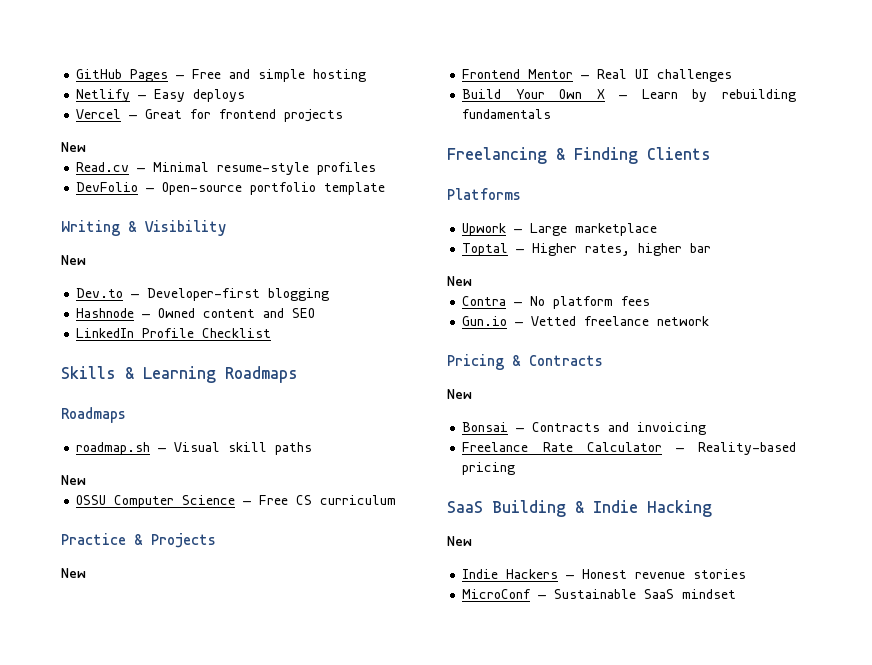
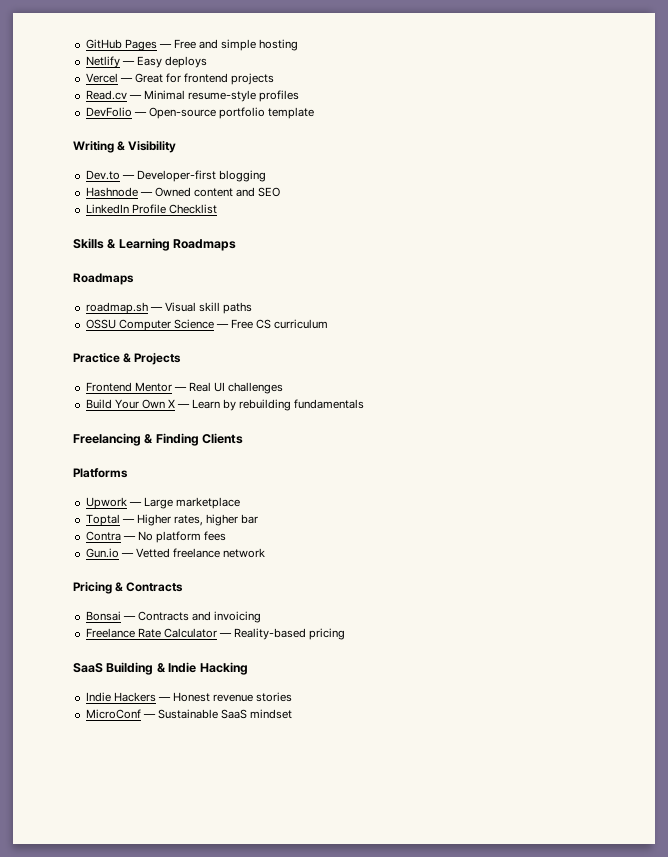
  Vercel — Great for frontend projects
- New
  Writing & Visibility
- New
  roadmap.sh — Visual skill paths
- New
  Practice & Projects
- New
  Toptal — Higher rates, higher bar
- New
  Pricing & Contracts
- New
  SaaS Building & Indie Hacking
- New

